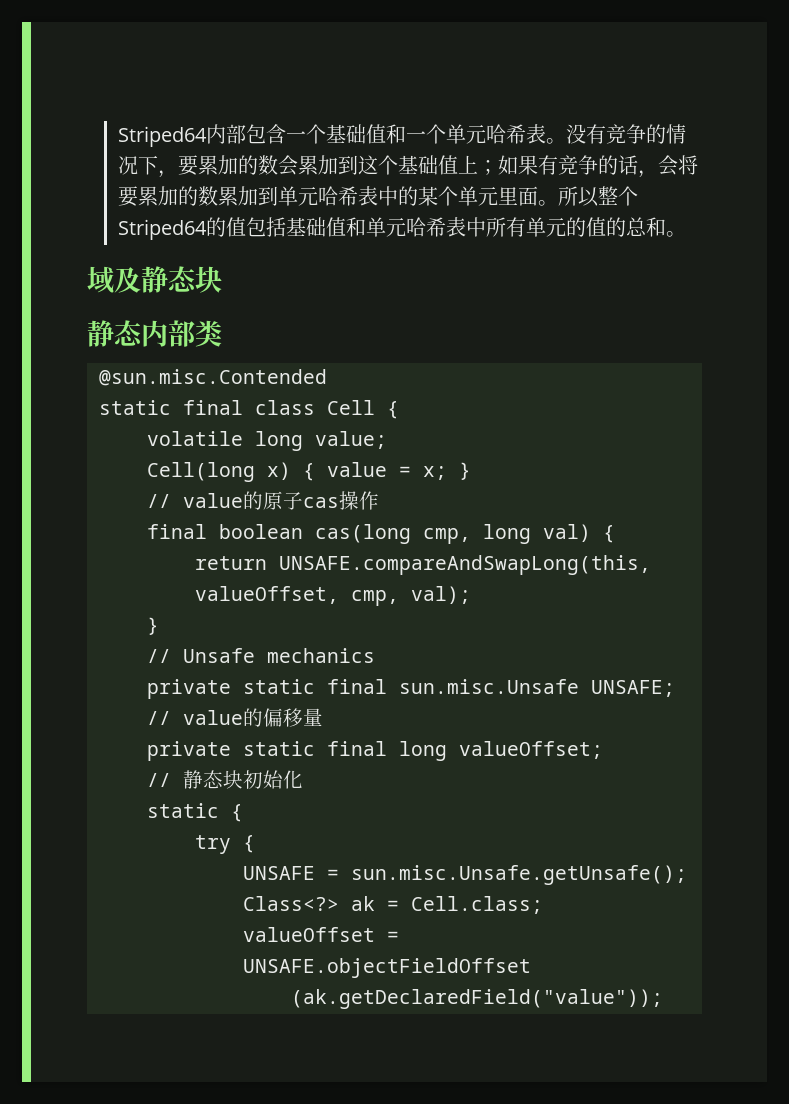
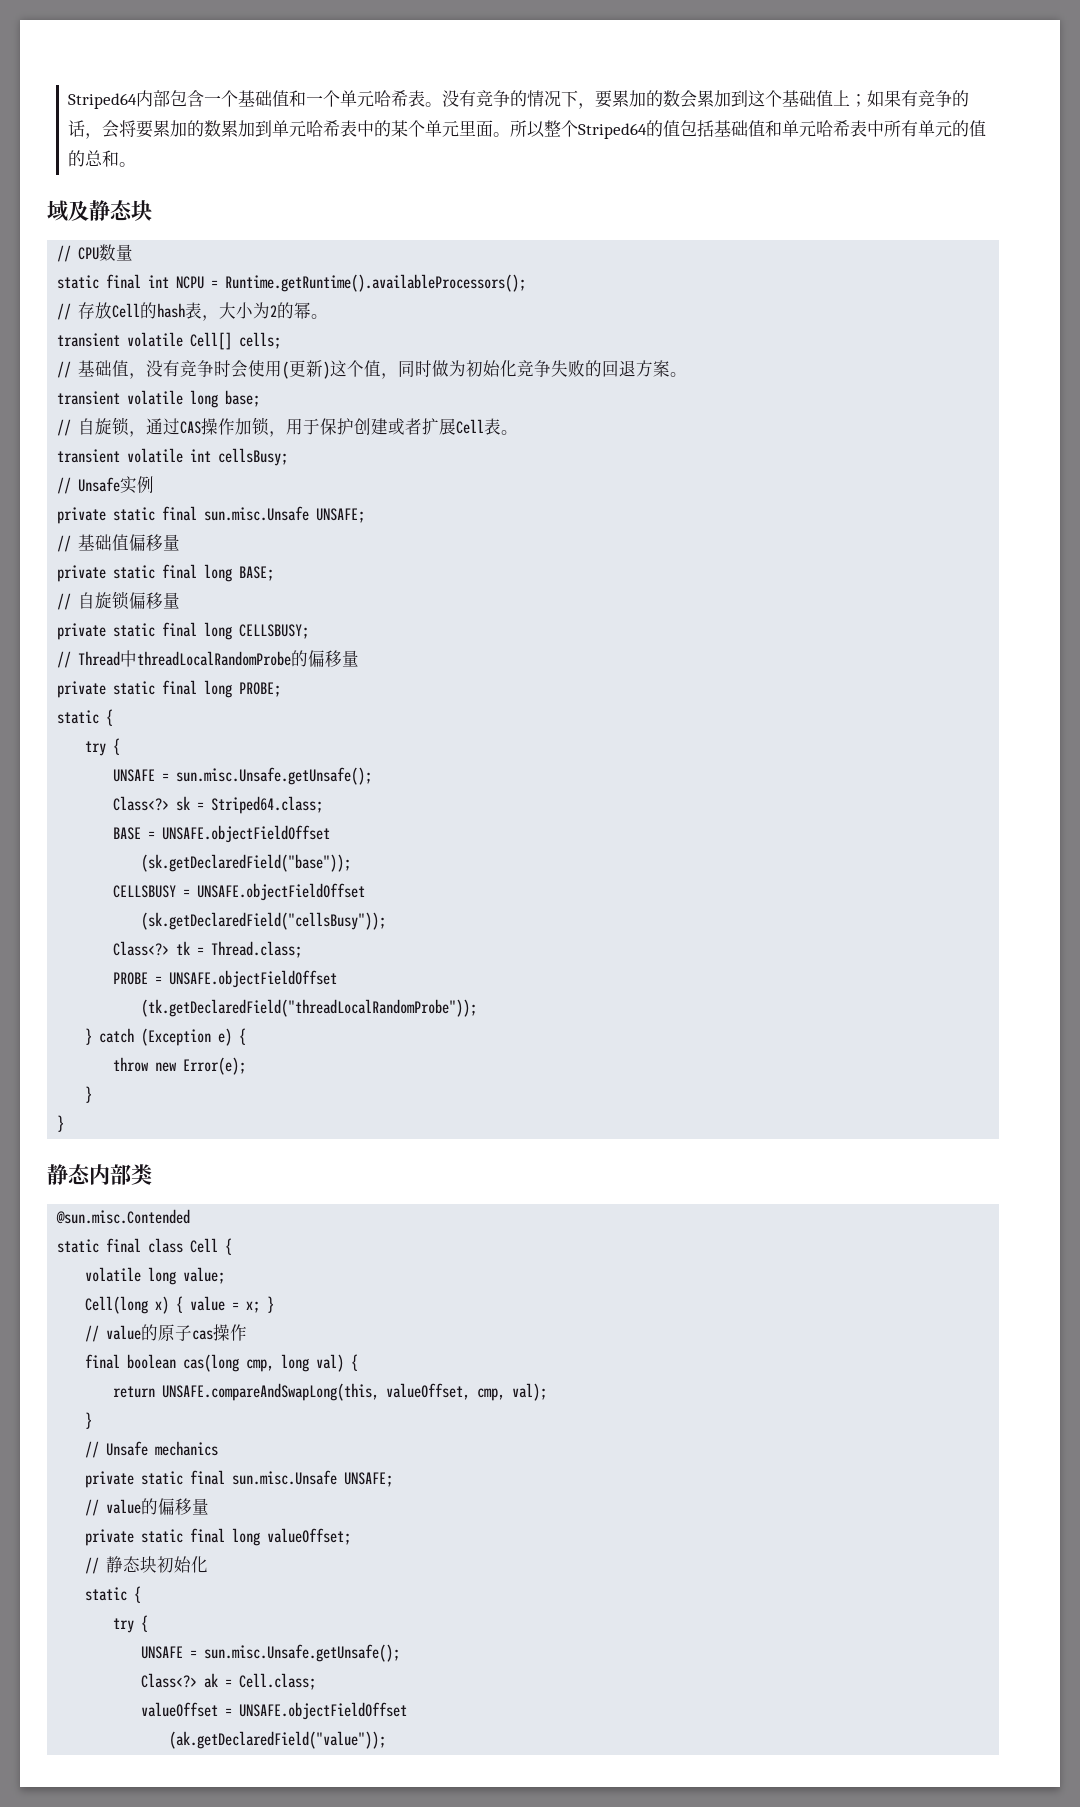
+ // CPU数量
+ static final int NCPU = Runtime.getRuntime().availableProcessors();
+ // 存放Cell的hash表，大小为2的幂。
+ transient volatile Cell[] cells;
+ // 基础值，没有竞争时会使用(更新)这个值，同时做为初始化竞争失败的回退方案。
+ transient volatile long base;
+ // 自旋锁，通过CAS操作加锁，用于保护创建或者扩展Cell表。
+ transient volatile int cellsBusy;
+ // Unsafe实例
+ private static final sun.misc.Unsafe UNSAFE;
+ // 基础值偏移量
+ private static final long BASE;
+ // 自旋锁偏移量
+ private static final long CELLSBUSY;
+ // Thread中threadLocalRandomProbe的偏移量
+ private static final long PROBE;
+ static {
+ try {
+ UNSAFE = sun.misc.Unsafe.getUnsafe();
+ Class<?> sk = Striped64.class;
+ BASE = UNSAFE.objectFieldOffset
+ (sk.getDeclaredField("base"));
+ CELLSBUSY = UNSAFE.objectFieldOffset
+ (sk.getDeclaredField("cellsBusy"));
+ Class<?> tk = Thread.class;
+ PROBE = UNSAFE.objectFieldOffset
+ (tk.getDeclaredField("threadLocalRandomProbe"));
+ } catch (Exception e) {
+ throw new Error(e);
+ }
+ }

